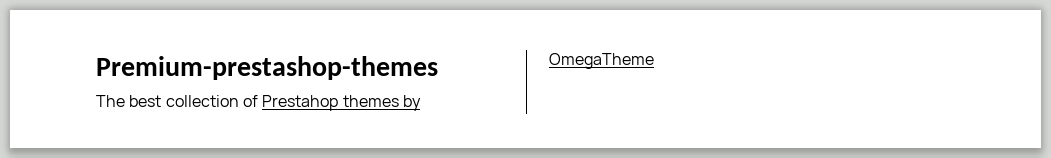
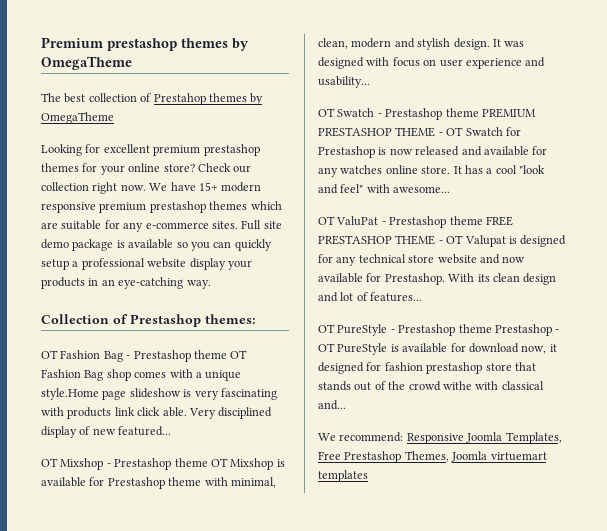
- Premium-prestashop-themes
+ Premium prestashop themes by OmegaTheme
+ Looking for excellent premium prestashop themes for your online store? Check our collection right now. We have 15+ modern responsive premium prestashop themes which are suitable for any e-commerce sites. Full site demo package is available so you can quickly setup a professional website display your products in an eye-catching way.
+ Collection of Prestashop themes:
+ OT Fashion Bag - Prestashop theme OT Fashion Bag shop comes with a unique style.Home page slideshow is very fascinating with products link click able. Very disciplined display of new featured...
+ OT Mixshop - Prestashop theme OT Mixshop is available for Prestashop theme with minimal, clean, modern and stylish design. It was designed with focus on user experience and usability...
+ OT Swatch - Prestashop theme PREMIUM PRESTASHOP THEME - OT Swatch for Prestashop is now released and available for any watches online store. It has a cool "look and feel" with awesome...
+ OT ValuPat - Prestashop theme FREE PRESTASHOP THEME - OT Valupat is designed for any technical store website and now available for Prestashop. With its clean design and lot of features...
+ OT PureStyle - Prestashop theme Prestashop - OT PureStyle is available for download now, it designed for fashion prestashop store that stands out of the crowd withe with classical and...
+ We recommend: Responsive Joomla Templates, Free Prestashop Themes, Joomla virtuemart templates

